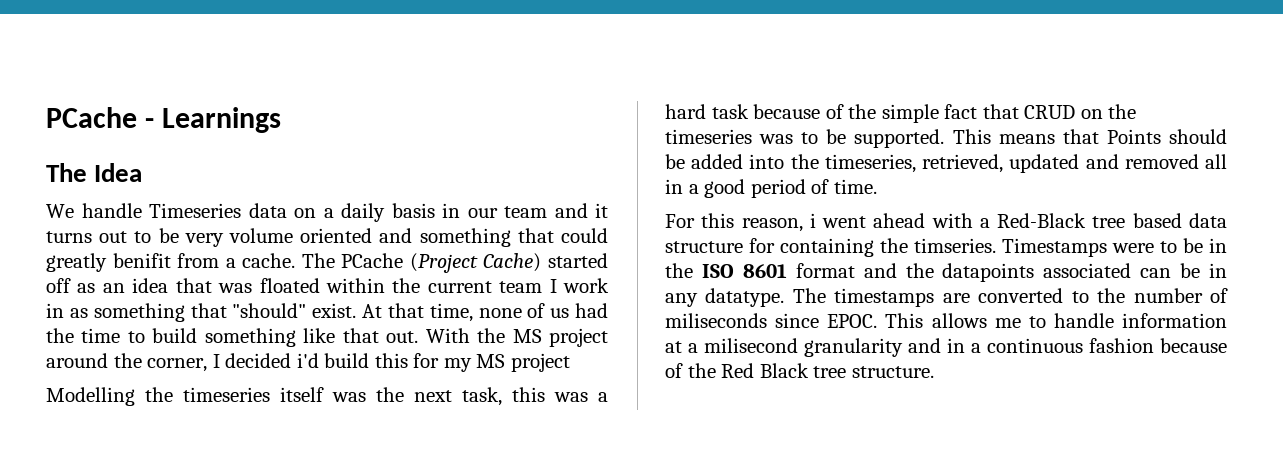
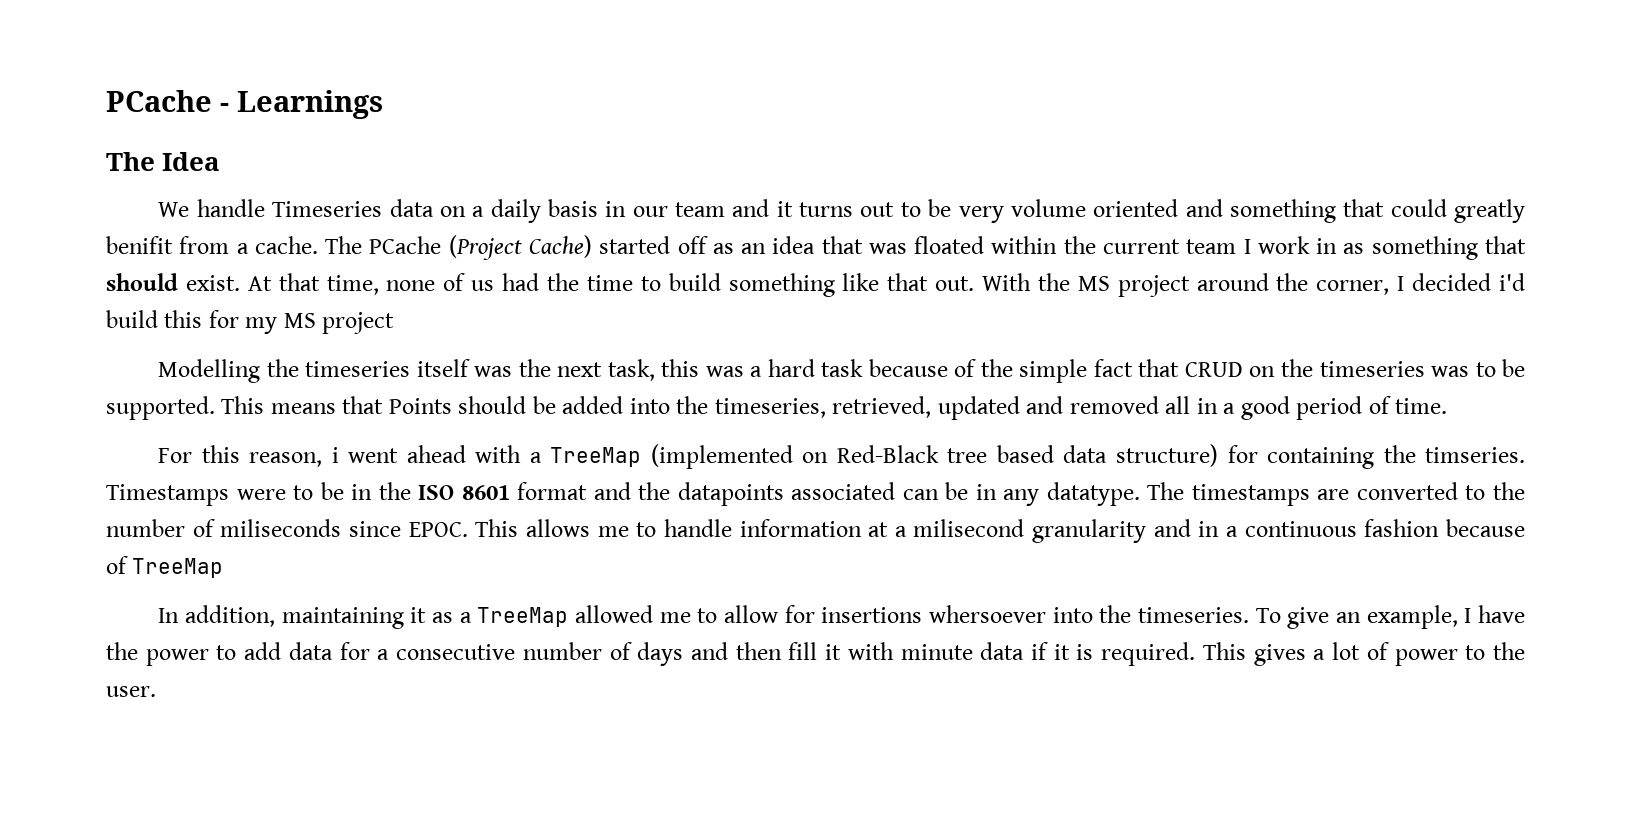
- The PCache (Project Cache) started off as an idea that was floated within the current team I work in as something that "should" exist.
+ The PCache (Project Cache) started off as an idea that was floated within the current team I work in as something that should exist.
- For this reason, i went ahead with a Red-Black tree based data structure for containing the timseries.
+ For this reason, i went ahead with a TreeMap (implemented on Red-Black tree based data structure) for containing the timseries.
- This allows me to handle information at a milisecond granularity and in a continuous fashion because of the Red Black tree structure.
+ This allows me to handle information at a milisecond granularity and in a continuous fashion because of TreeMap
+ In addition, maintaining it as a TreeMap allowed me to allow for insertions whersoever into the timeseries. To give an example, I have the power to add data for a consecutive number of days and then fill it with minute data if it is required. This gives a lot of power to the user.

